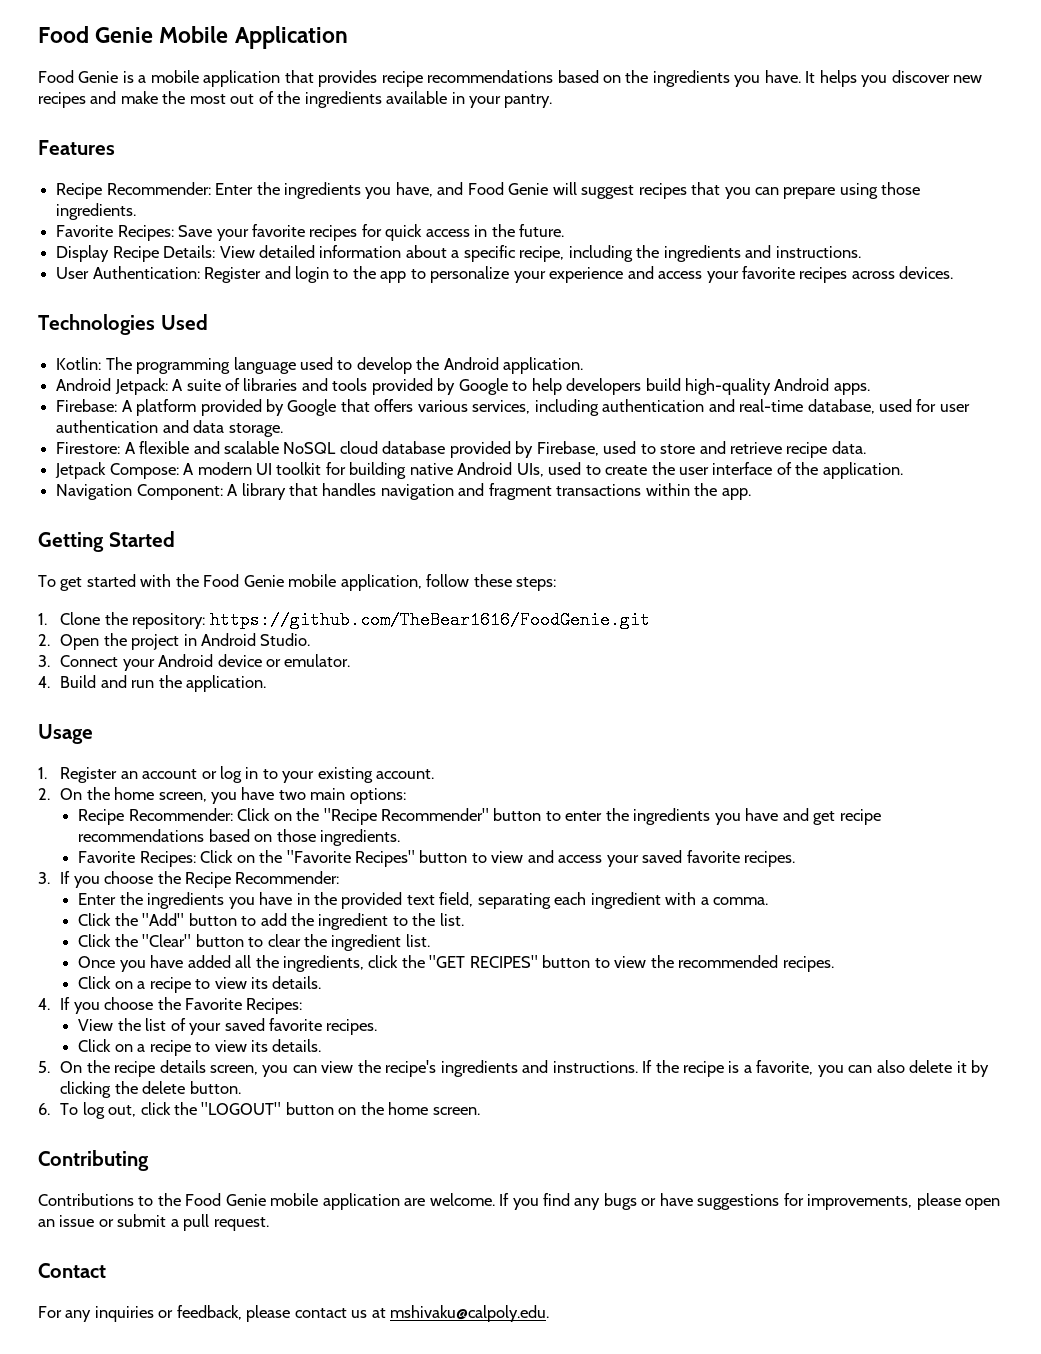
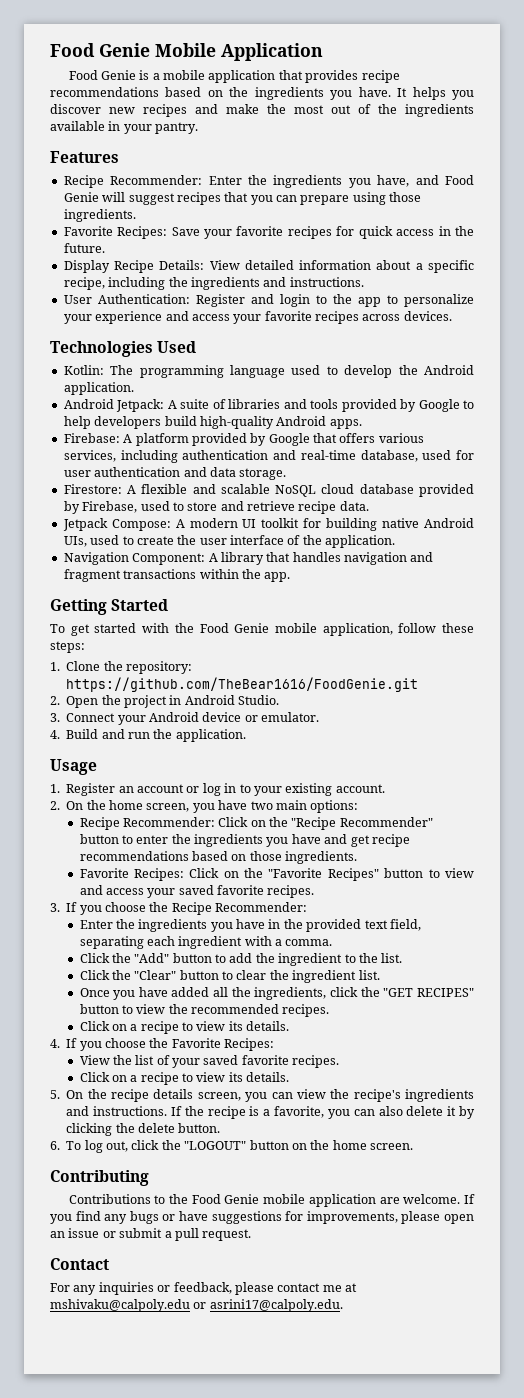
- For any inquiries or feedback, please contact us at mshivaku@calpoly.edu.
+ For any inquiries or feedback, please contact me at mshivaku@calpoly.edu or asrini17@calpoly.edu.

